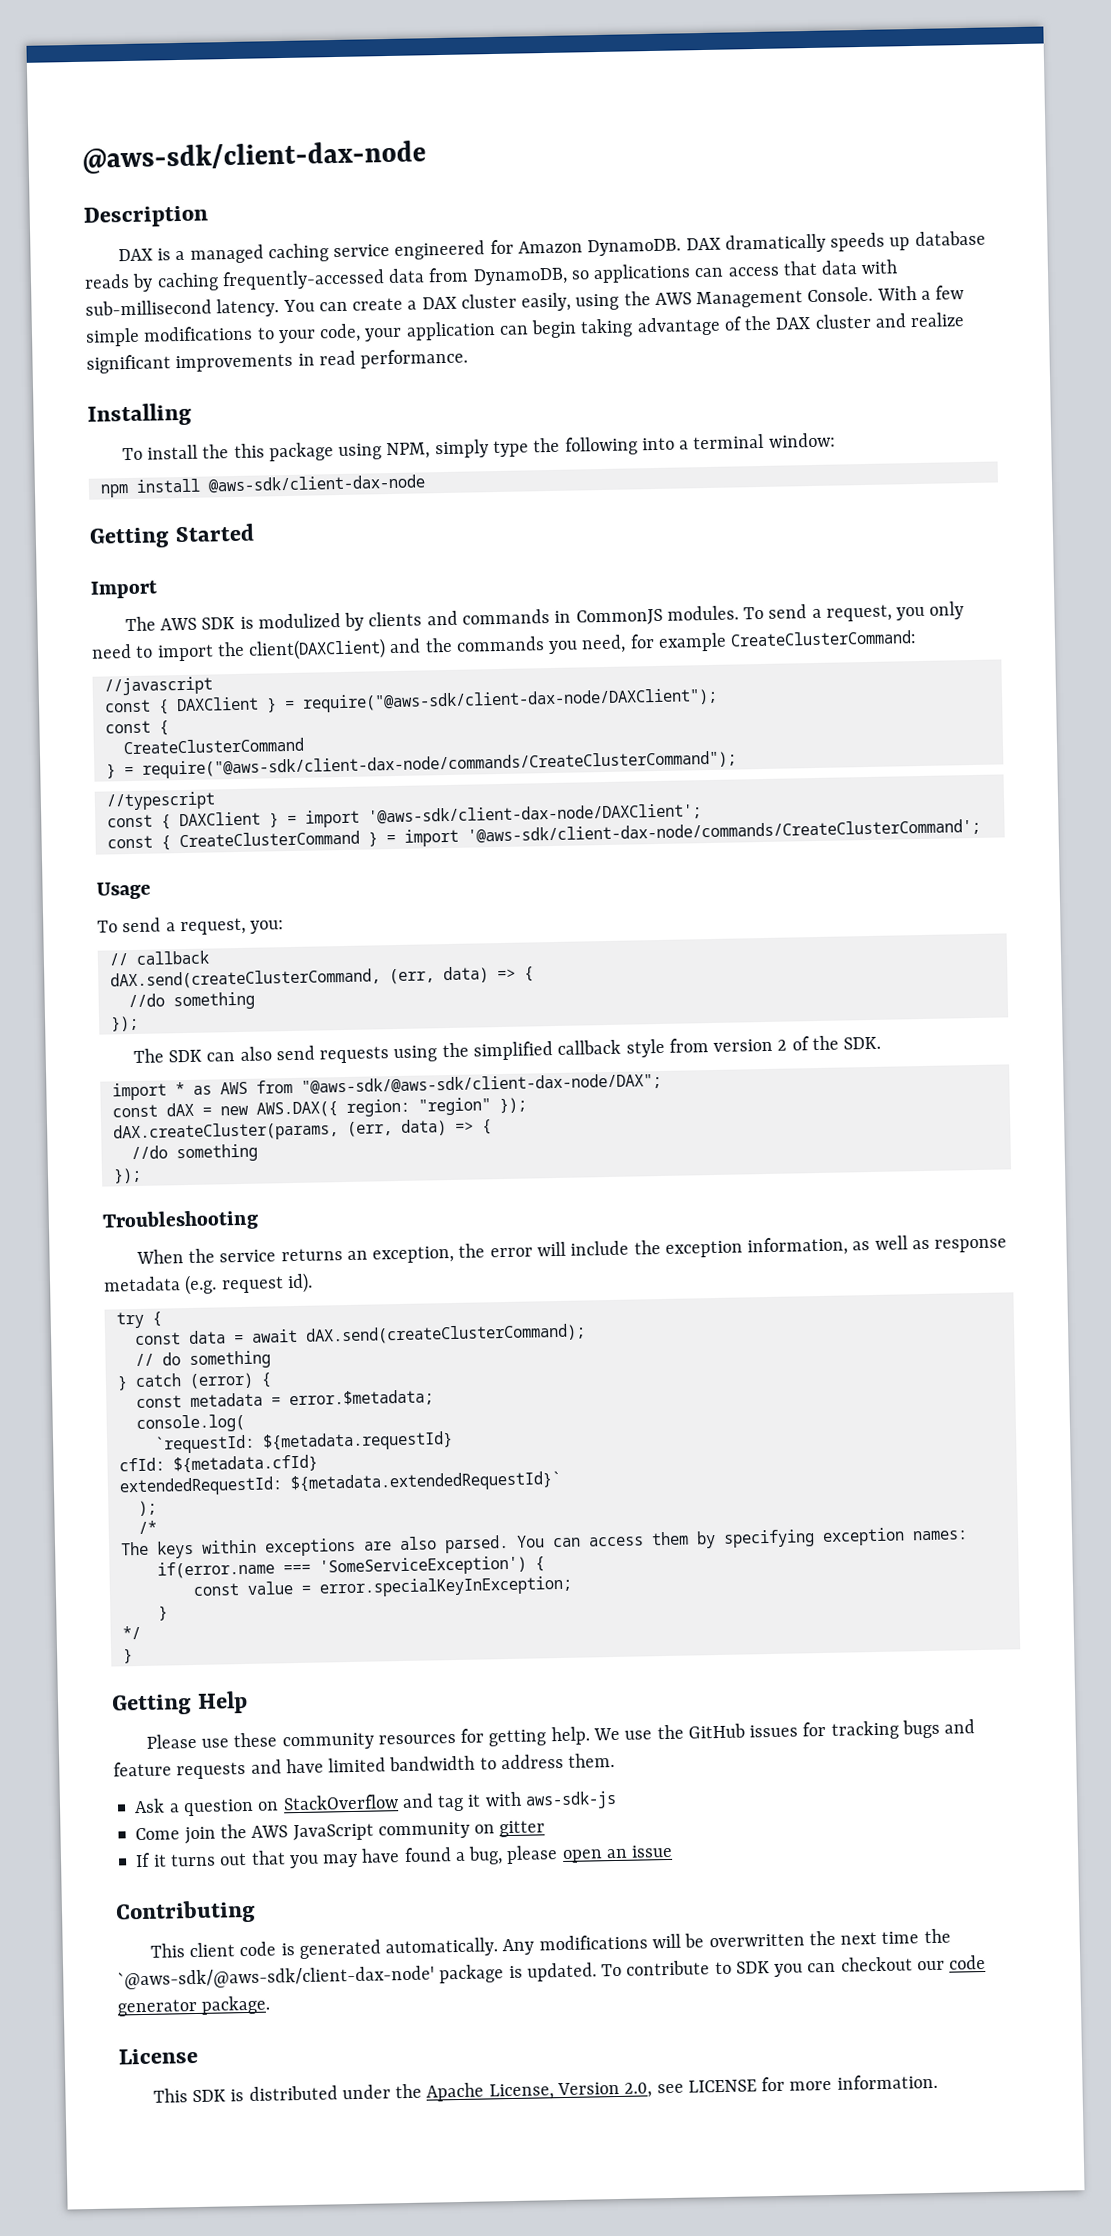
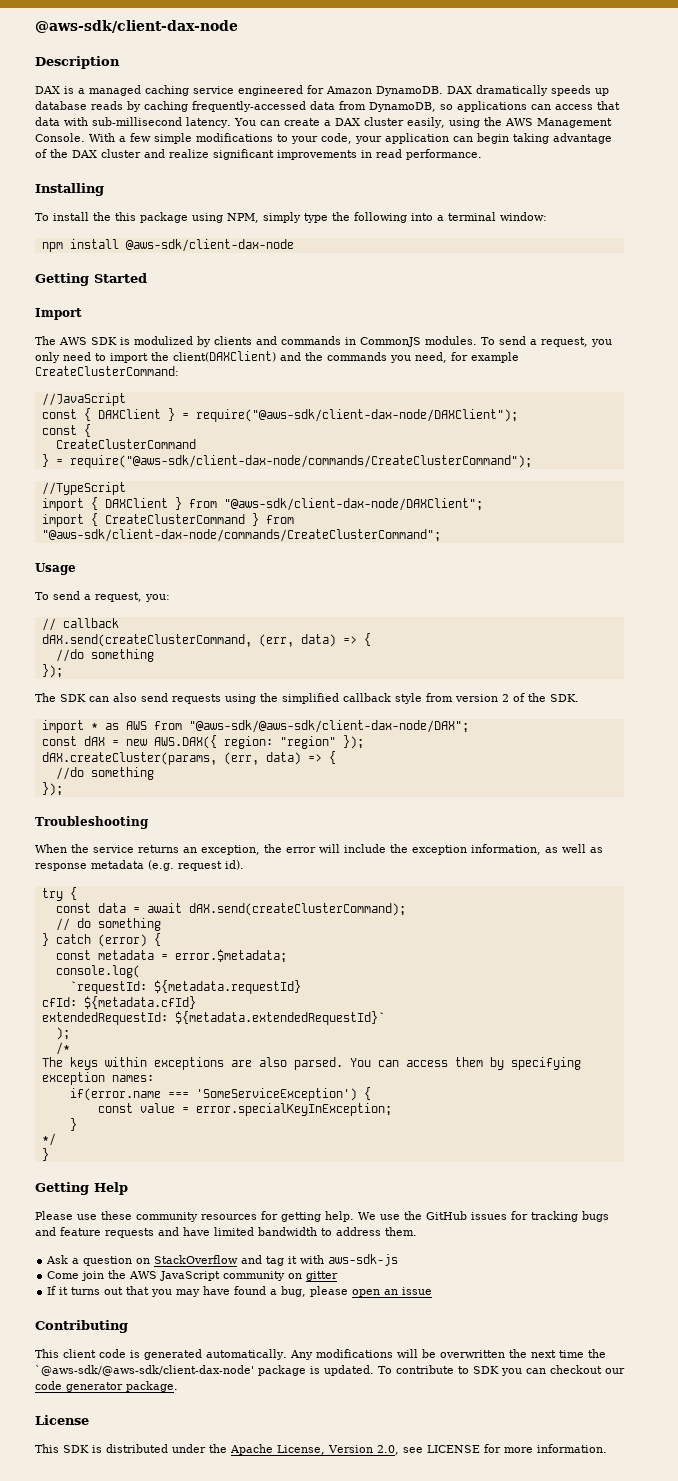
- //javascript
+ //JavaScript
- //typescript
- const { DAXClient } = import '@aws-sdk/client-dax-node/DAXClient';
- const { CreateClusterCommand } = import '@aws-sdk/client-dax-node/commands/CreateClusterCommand';
+ //TypeScript
+ import { DAXClient } from "@aws-sdk/client-dax-node/DAXClient";
+ import { CreateClusterCommand } from "@aws-sdk/client-dax-node/commands/CreateClusterCommand";

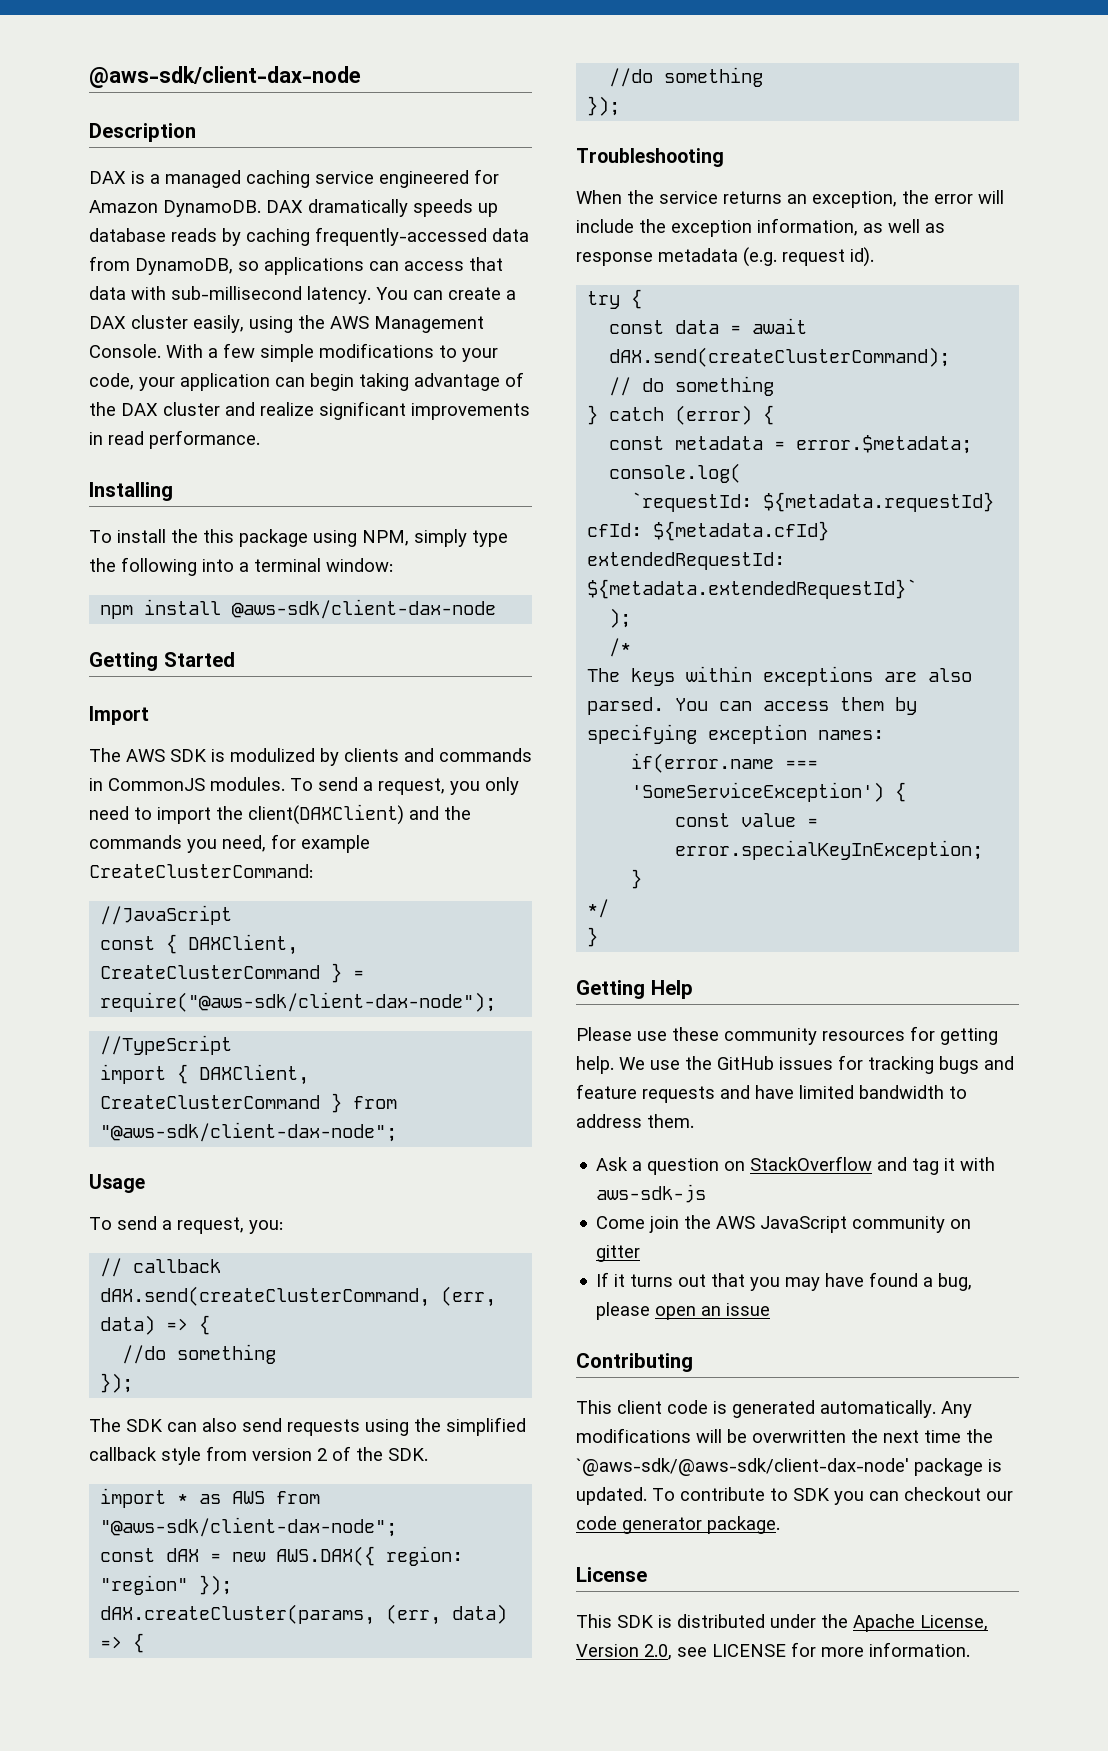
- const { DAXClient } = require("@aws-sdk/client-dax-node/DAXClient");
- const {
- CreateClusterCommand
- } = require("@aws-sdk/client-dax-node/commands/CreateClusterCommand");
+ const { DAXClient, CreateClusterCommand } = require("@aws-sdk/client-dax-node");
  //TypeScript
- import { DAXClient } from "@aws-sdk/client-dax-node/DAXClient";
- import { CreateClusterCommand } from "@aws-sdk/client-dax-node/commands/CreateClusterCommand";
+ import { DAXClient, CreateClusterCommand } from "@aws-sdk/client-dax-node";
- import * as AWS from "@aws-sdk/@aws-sdk/client-dax-node/DAX";
+ import * as AWS from "@aws-sdk/client-dax-node";

